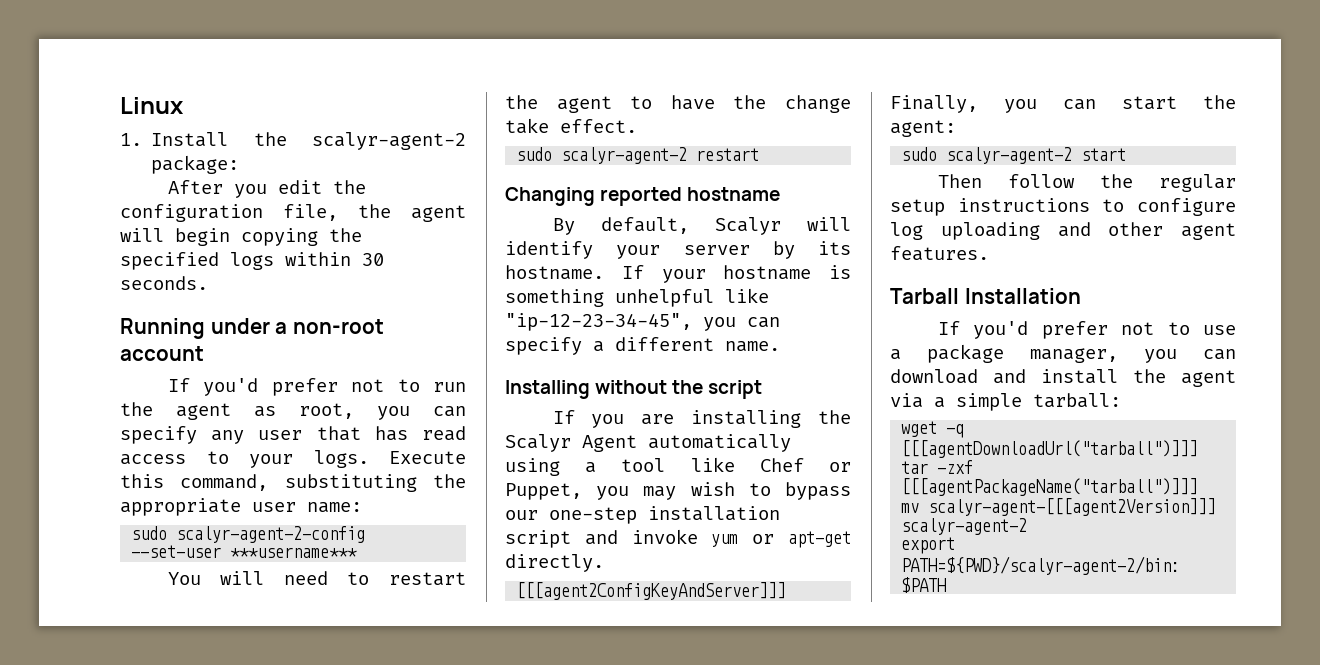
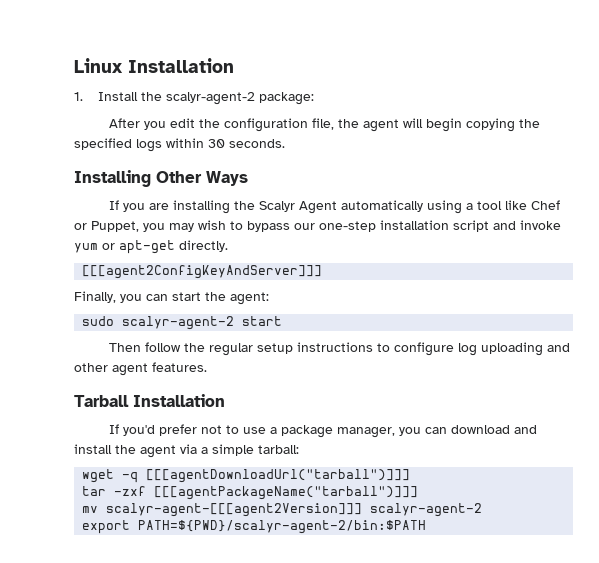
- Linux
+ Linux Installation
- Running under a non-root account
- If you'd prefer not to run the agent as root, you can specify any user that has read access to your logs. Execute this command, substituting the appropriate user name:
- sudo scalyr-agent-2-config --set-user ***username***
- You will need to restart the agent to have the change take effect.
- sudo scalyr-agent-2 restart
- Changing reported hostname
- By default, Scalyr will identify your server by its hostname. If your hostname is something unhelpful like "ip-12-23-34-45", you can specify a different name.
- Installing without the script
+ Installing Other Ways

